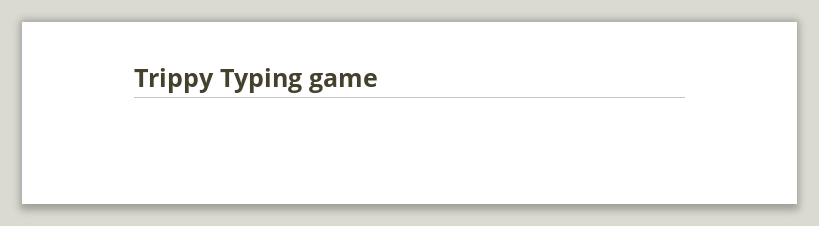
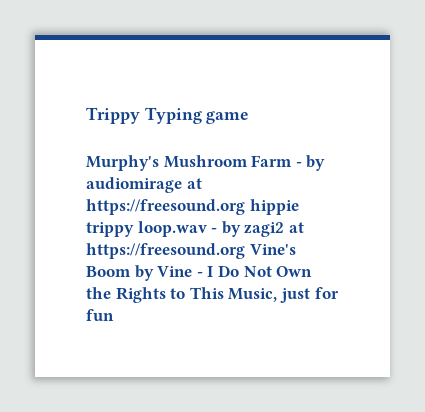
+ Murphy's Mushroom Farm - by audiomirage at https://freesound.org hippie trippy loop.wav - by zagi2 at https://freesound.org Vine's Boom by Vine - I Do Not Own the Rights to This Music, just for fun

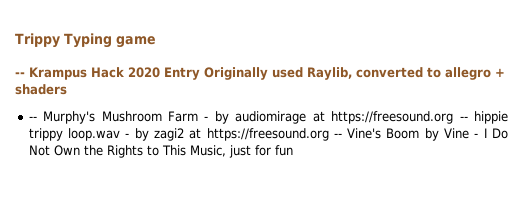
- Murphy's Mushroom Farm - by audiomirage at https://freesound.org hippie trippy loop.wav - by zagi2 at https://freesound.org Vine's Boom by Vine - I Do Not Own the Rights to This Music, just for fun
+ -- Krampus Hack 2020 Entry Originally used Raylib, converted to allegro + shaders
+ -- Murphy's Mushroom Farm - by audiomirage at https://freesound.org -- hippie trippy loop.wav - by zagi2 at https://freesound.org -- Vine's Boom by Vine - I Do Not Own the Rights to This Music, just for fun

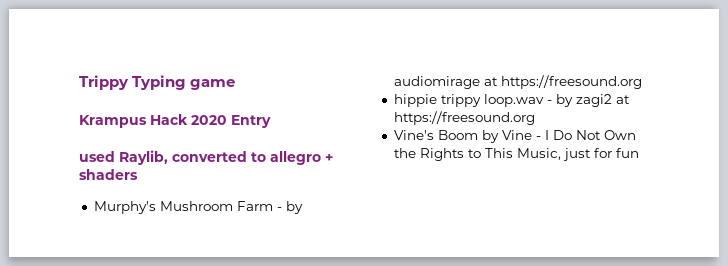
- -- Krampus Hack 2020 Entry Originally used Raylib, converted to allegro + shaders
+ Krampus Hack 2020 Entry
+ used Raylib, converted to allegro + shaders
- -- Murphy's Mushroom Farm - by audiomirage at https://freesound.org -- hippie trippy loop.wav - by zagi2 at https://freesound.org -- Vine's Boom by Vine - I Do Not Own the Rights to This Music, just for fun
+ Murphy's Mushroom Farm - by audiomirage at https://freesound.org
+ hippie trippy loop.wav - by zagi2 at https://freesound.org
+ Vine's Boom by Vine - I Do Not Own the Rights to This Music, just for fun

